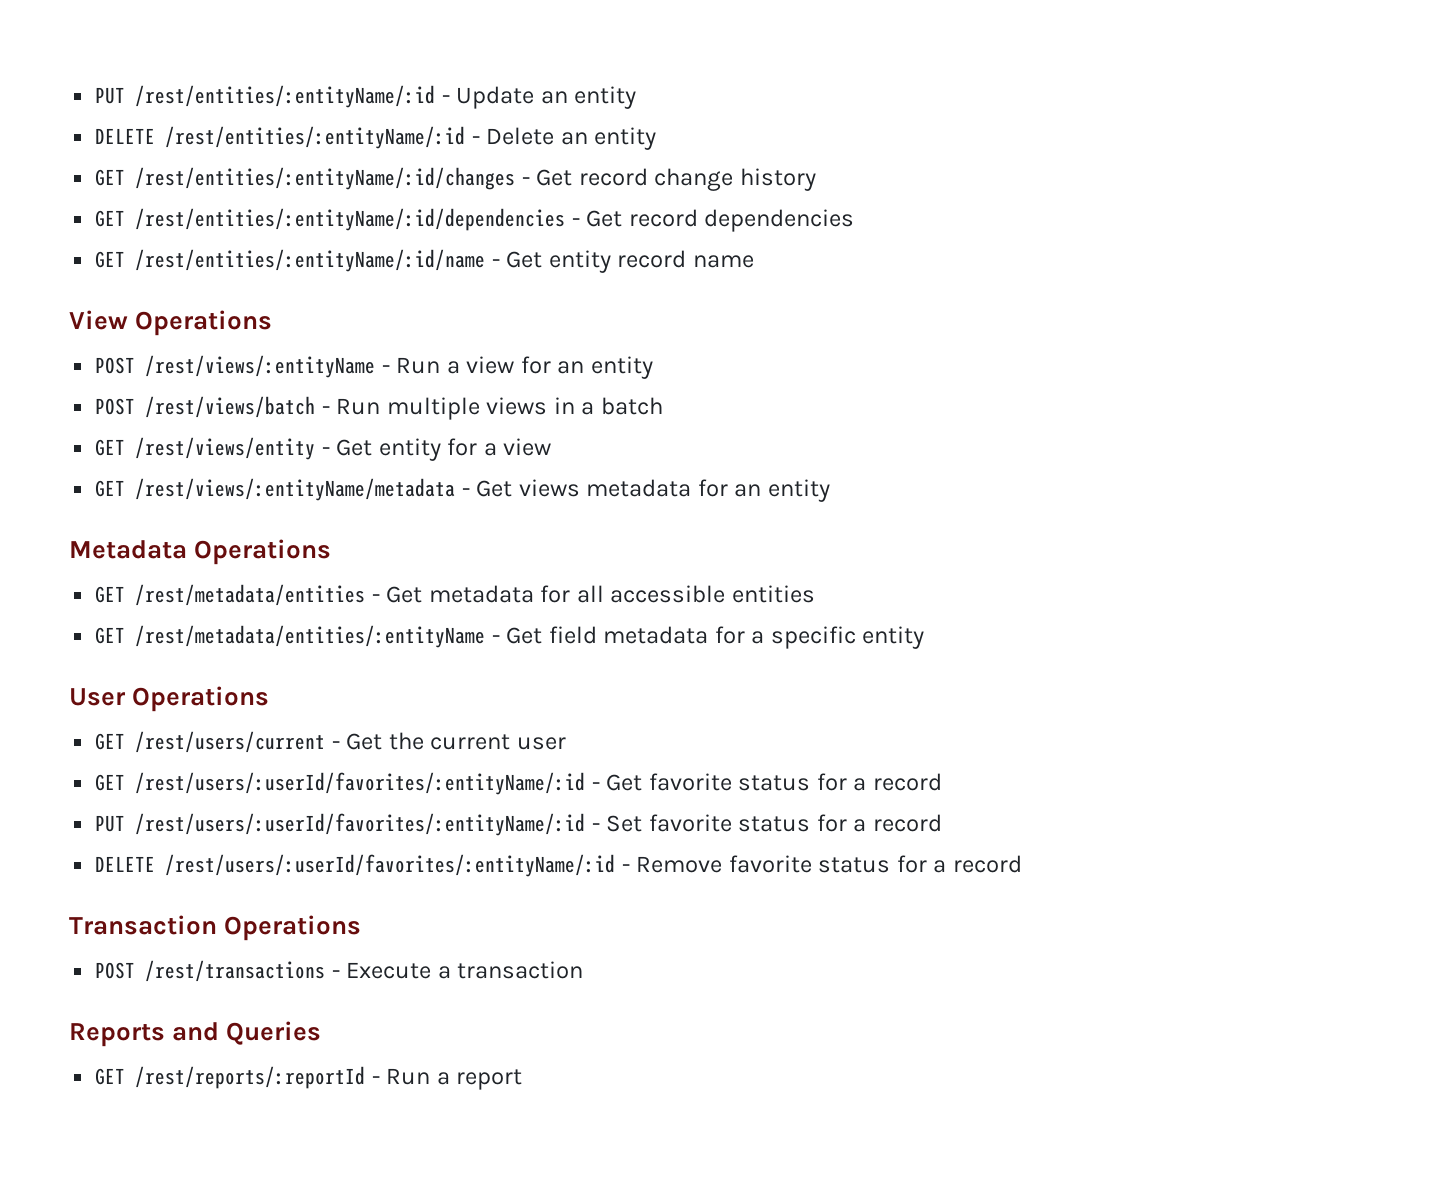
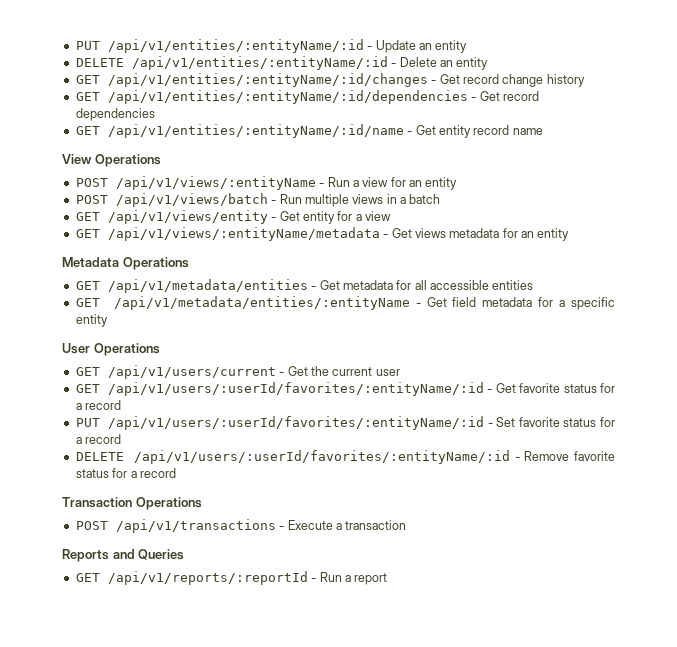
- PUT /rest/entities/:entityName/:id - Update an entity
+ PUT /api/v1/entities/:entityName/:id - Update an entity
- DELETE /rest/entities/:entityName/:id - Delete an entity
+ DELETE /api/v1/entities/:entityName/:id - Delete an entity
- GET /rest/entities/:entityName/:id/changes - Get record change history
+ GET /api/v1/entities/:entityName/:id/changes - Get record change history
- GET /rest/entities/:entityName/:id/dependencies - Get record dependencies
+ GET /api/v1/entities/:entityName/:id/dependencies - Get record dependencies
- GET /rest/entities/:entityName/:id/name - Get entity record name
+ GET /api/v1/entities/:entityName/:id/name - Get entity record name
- POST /rest/views/:entityName - Run a view for an entity
+ POST /api/v1/views/:entityName - Run a view for an entity
- POST /rest/views/batch - Run multiple views in a batch
+ POST /api/v1/views/batch - Run multiple views in a batch
- GET /rest/views/entity - Get entity for a view
+ GET /api/v1/views/entity - Get entity for a view
- GET /rest/views/:entityName/metadata - Get views metadata for an entity
+ GET /api/v1/views/:entityName/metadata - Get views metadata for an entity
- GET /rest/metadata/entities - Get metadata for all accessible entities
+ GET /api/v1/metadata/entities - Get metadata for all accessible entities
- GET /rest/metadata/entities/:entityName - Get field metadata for a specific entity
+ GET /api/v1/metadata/entities/:entityName - Get field metadata for a specific entity
- GET /rest/users/current - Get the current user
+ GET /api/v1/users/current - Get the current user
- GET /rest/users/:userId/favorites/:entityName/:id - Get favorite status for a record
+ GET /api/v1/users/:userId/favorites/:entityName/:id - Get favorite status for a record
- PUT /rest/users/:userId/favorites/:entityName/:id - Set favorite status for a record
+ PUT /api/v1/users/:userId/favorites/:entityName/:id - Set favorite status for a record
- DELETE /rest/users/:userId/favorites/:entityName/:id - Remove favorite status for a record
+ DELETE /api/v1/users/:userId/favorites/:entityName/:id - Remove favorite status for a record
- POST /rest/transactions - Execute a transaction
+ POST /api/v1/transactions - Execute a transaction
- GET /rest/reports/:reportId - Run a report
+ GET /api/v1/reports/:reportId - Run a report

